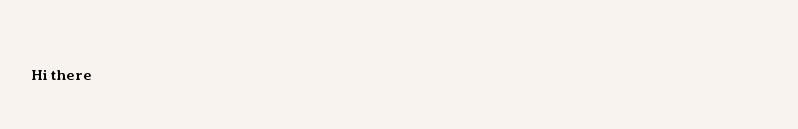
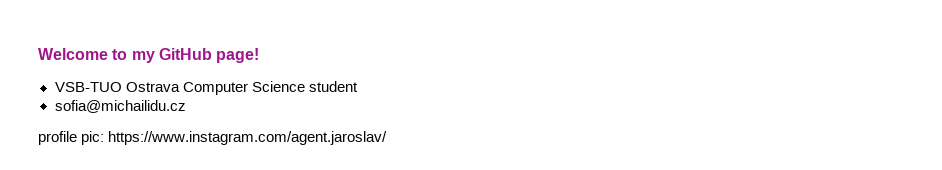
- Hi there
+ Welcome to my GitHub page!
+ VSB-TUO Ostrava Computer Science student
+ sofia@michailidu.cz
+ profile pic: https://www.instagram.com/agent.jaroslav/

